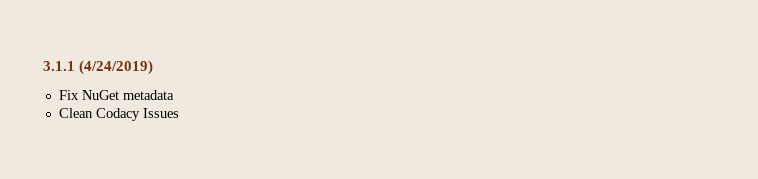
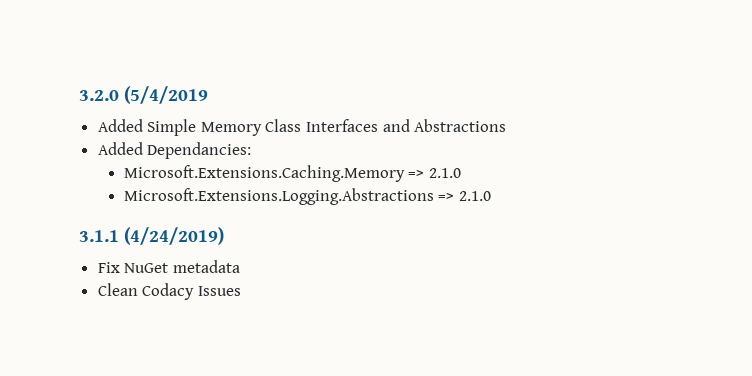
+ 3.2.0 (5/4/2019
+ Added Simple Memory Class Interfaces and Abstractions
+ Added Dependancies:
+ Microsoft.Extensions.Caching.Memory => 2.1.0
+ Microsoft.Extensions.Logging.Abstractions => 2.1.0

